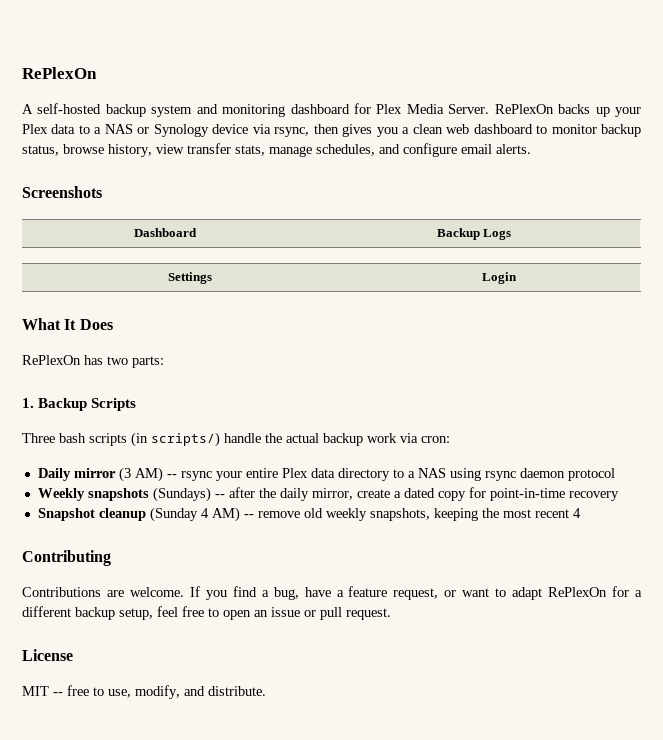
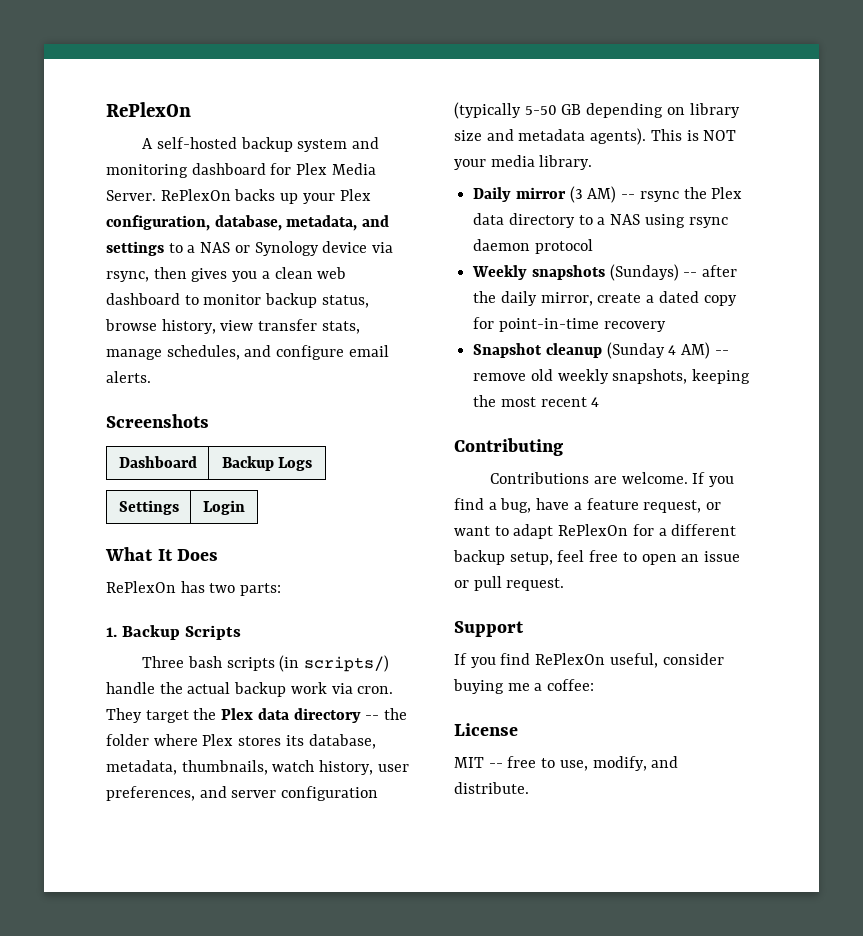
- RePlexOn backs up your Plex data to a NAS or Synology device via rsync, then gives you a clean web dashboard to monitor backup status, browse history, view transfer stats, manage schedules, and configure email alerts.
+ RePlexOn backs up your Plex configuration, database, metadata, and settings to a NAS or Synology device via rsync, then gives you a clean web dashboard to monitor backup status, browse history, view transfer stats, manage schedules, and configure email alerts.
- Three bash scripts (in scripts/) handle the actual backup work via cron:
+ Three bash scripts (in scripts/) handle the actual backup work via cron. They target the Plex data directory -- the folder where Plex stores its database, metadata, thumbnails, watch history, user preferences, and server configuration (typically 5-50 GB depending on library size and metadata agents). This is NOT your media library.
- Daily mirror (3 AM) -- rsync your entire Plex data directory to a NAS using rsync daemon protocol
+ Daily mirror (3 AM) -- rsync the Plex data directory to a NAS using rsync daemon protocol
+ Support
+ If you find RePlexOn useful, consider buying me a coffee:

